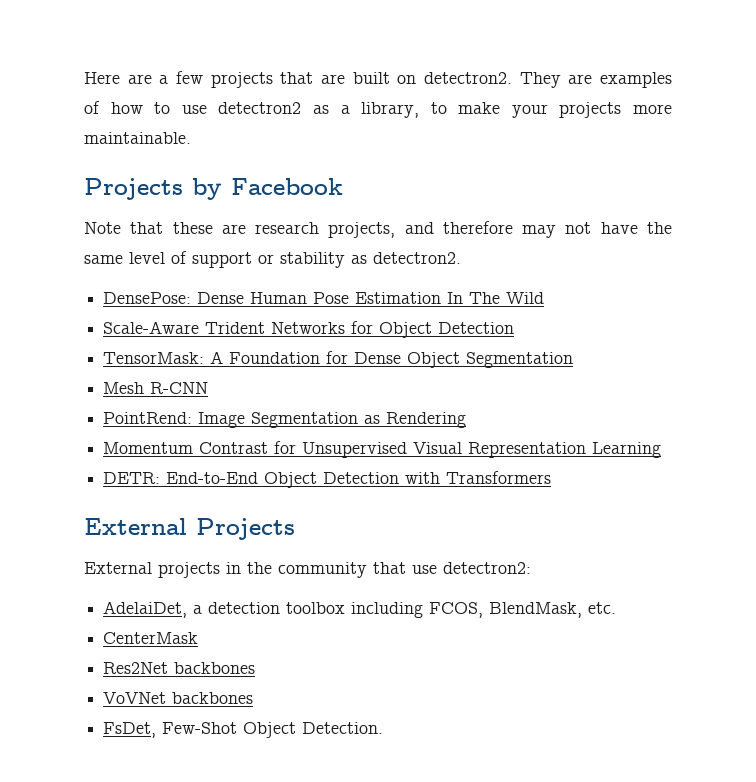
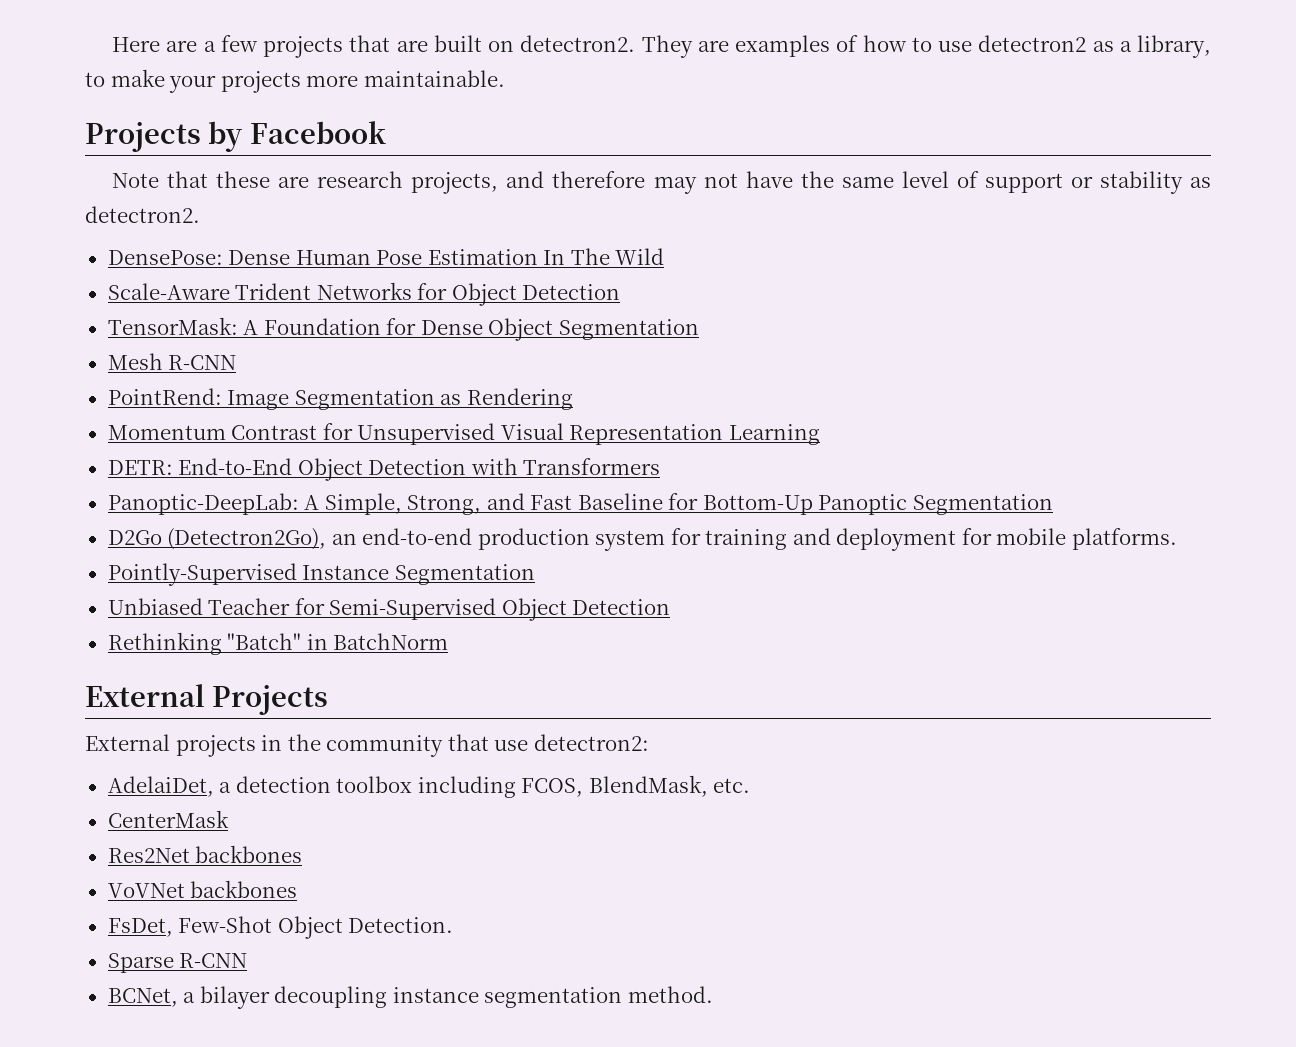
+ Panoptic-DeepLab: A Simple, Strong, and Fast Baseline for Bottom-Up Panoptic Segmentation
+ D2Go (Detectron2Go), an end-to-end production system for training and deployment for mobile platforms.
+ Pointly-Supervised Instance Segmentation
+ Unbiased Teacher for Semi-Supervised Object Detection
+ Rethinking "Batch" in BatchNorm
+ Sparse R-CNN
+ BCNet, a bilayer decoupling instance segmentation method.

